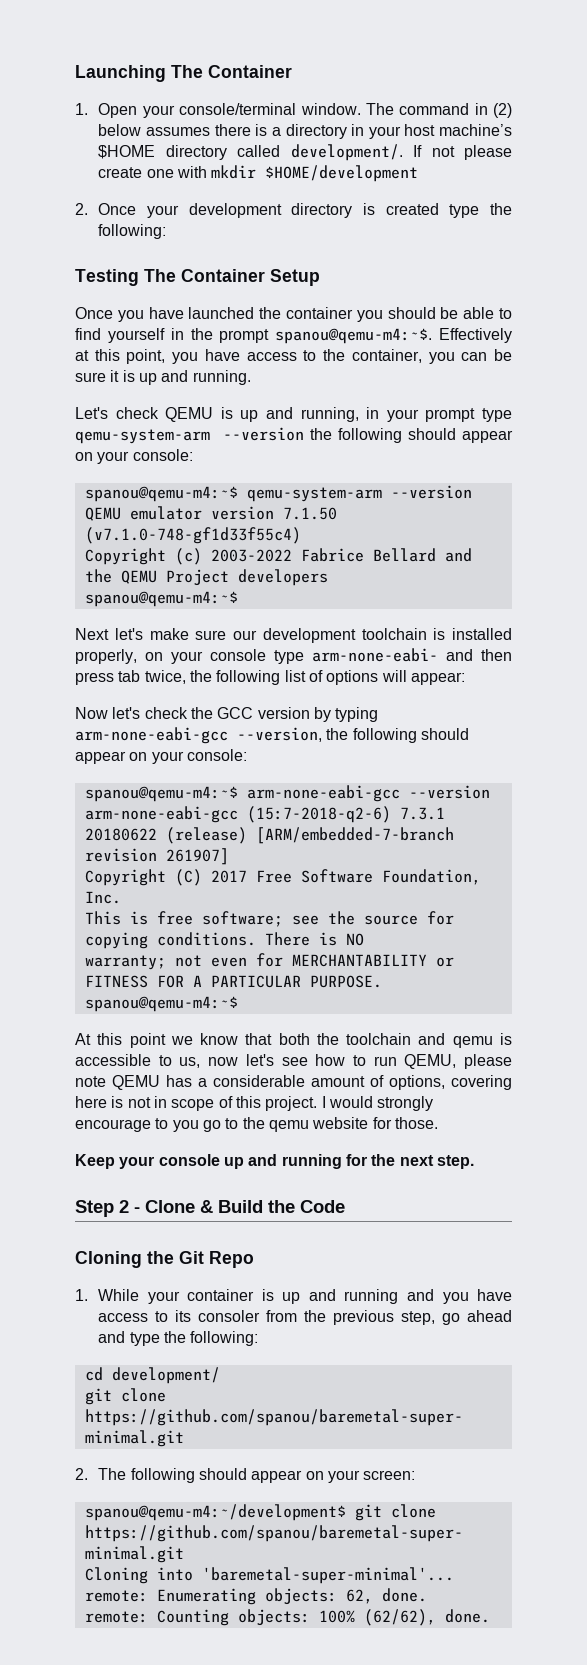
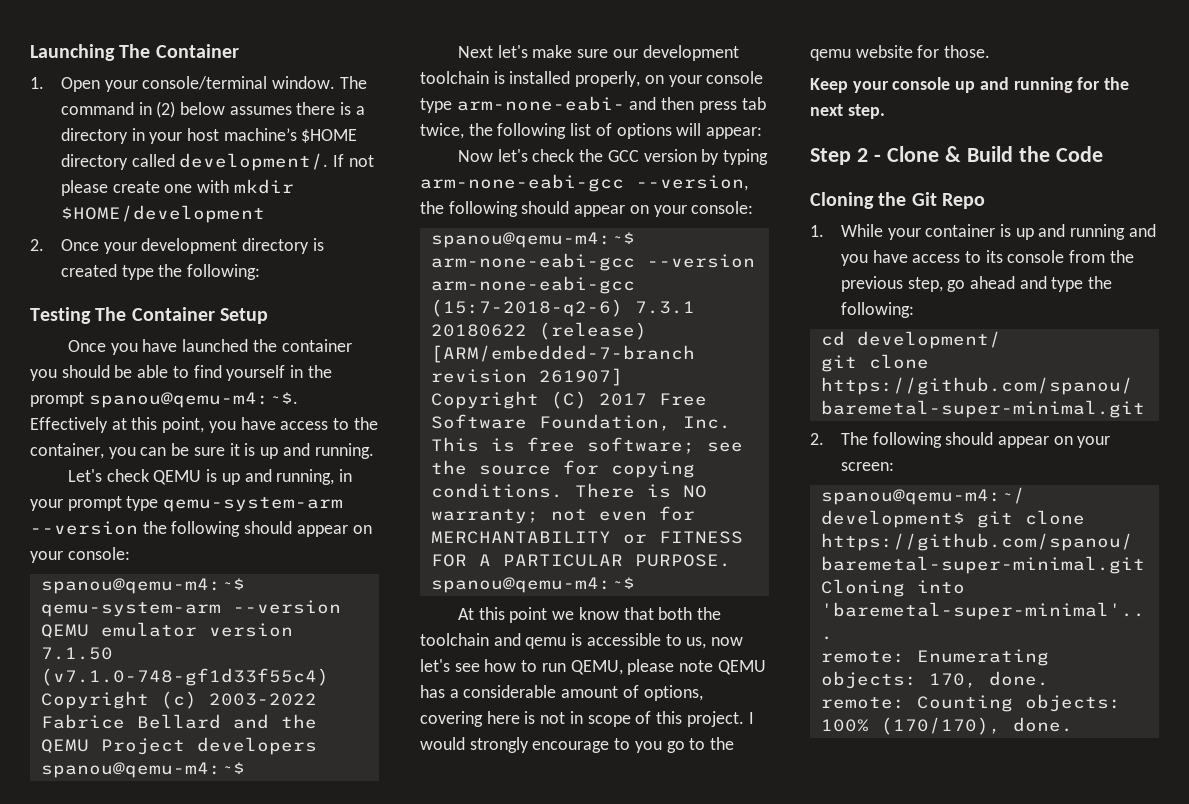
- 1. While your container is up and running and you have access to its consoler from the previous step, go ahead and type the following:
+ 1. While your container is up and running and you have access to its console from the previous step, go ahead and type the following:
- remote: Enumerating objects: 62, done.
+ remote: Enumerating objects: 170, done.
- remote: Counting objects: 100% (62/62), done.
+ remote: Counting objects: 100% (170/170), done.

